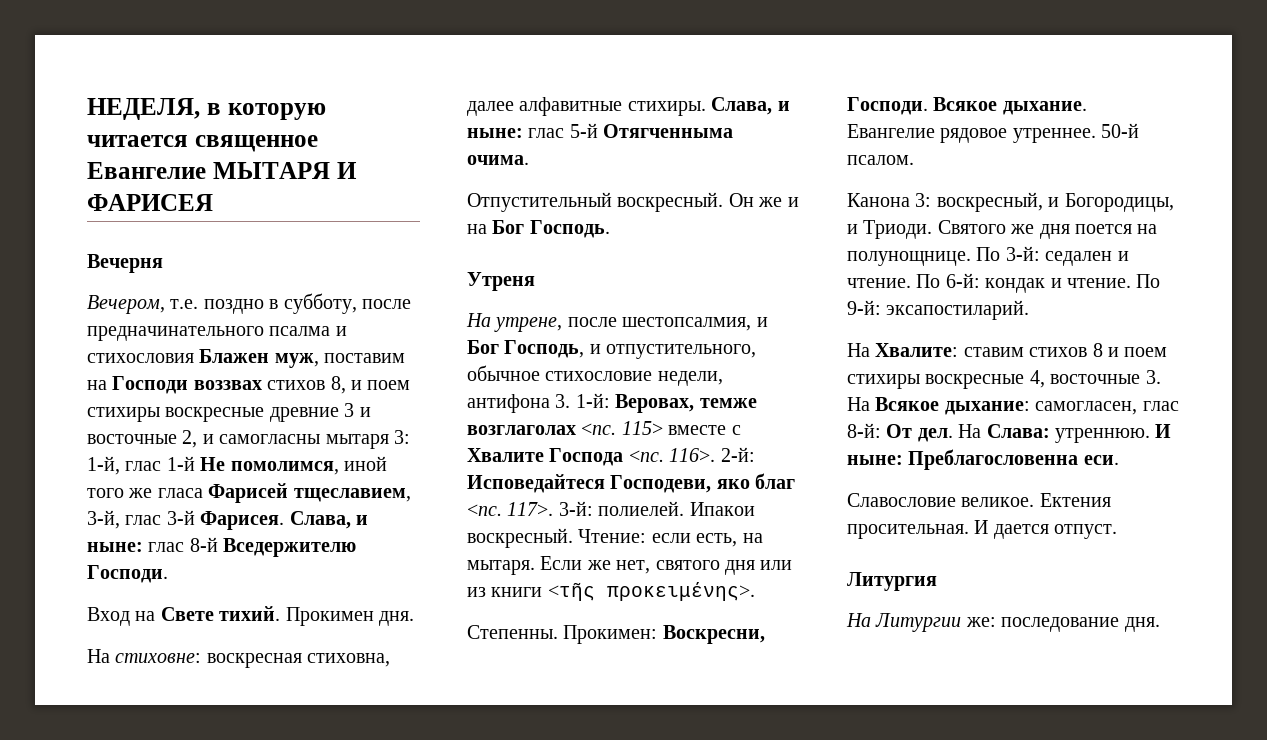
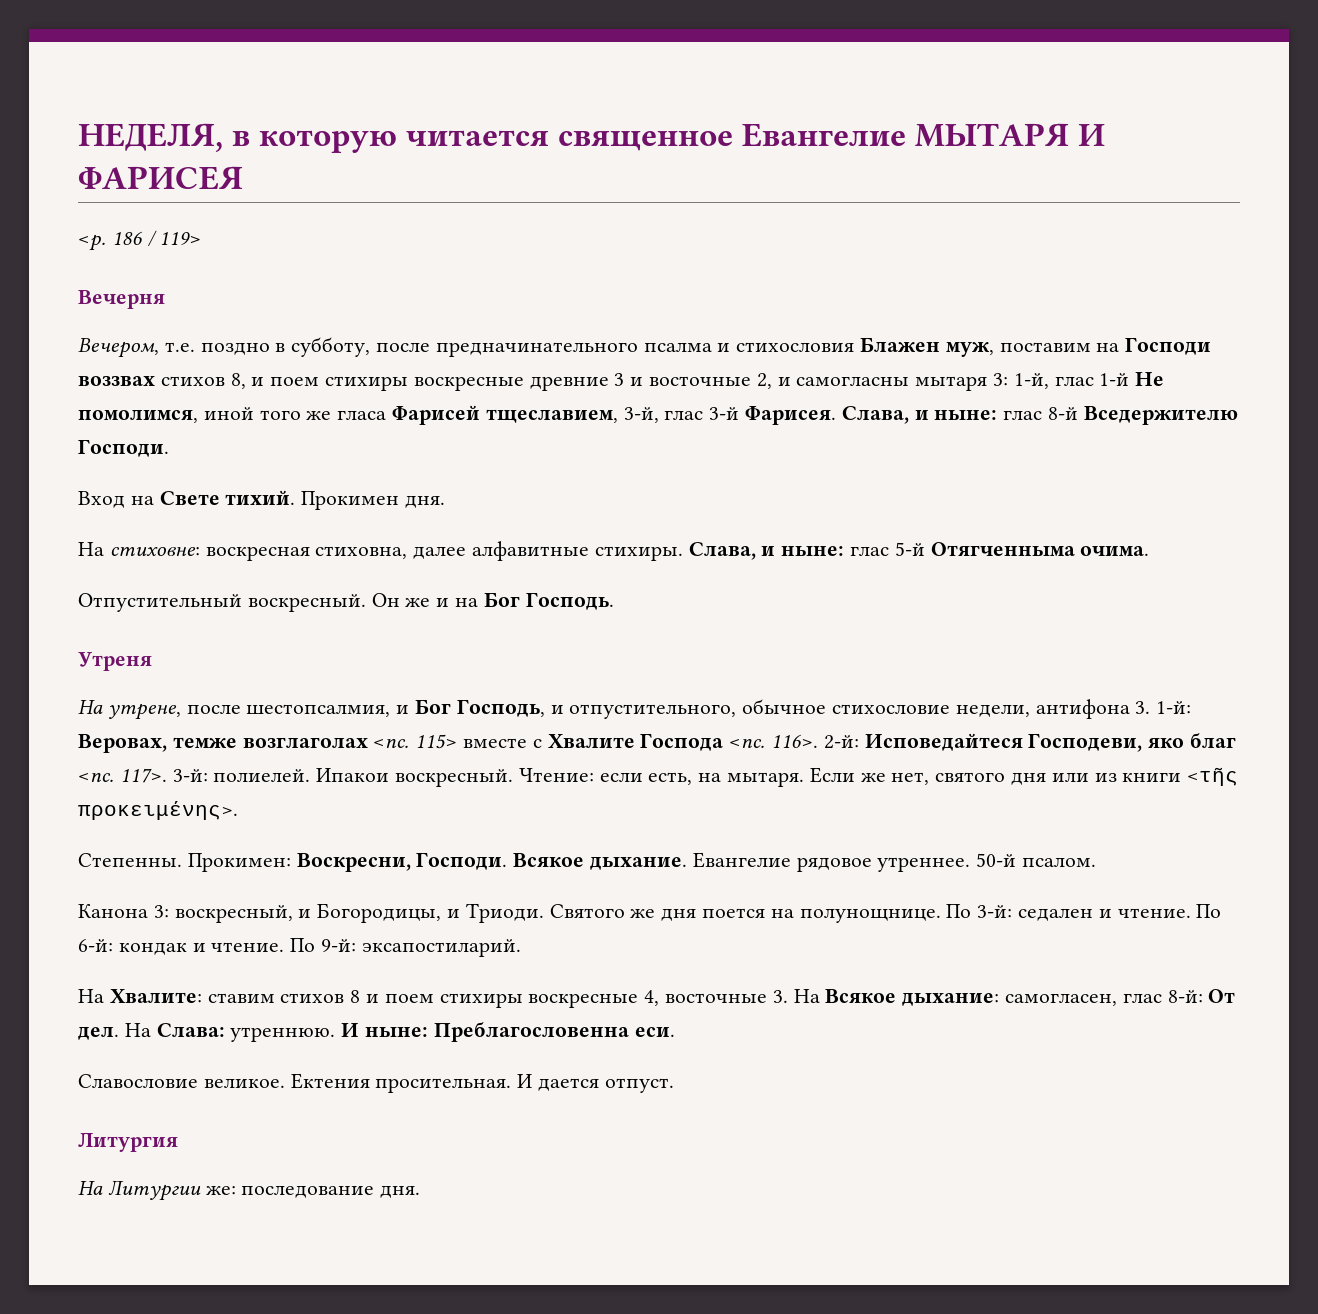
+ <p. 186 / 119>

